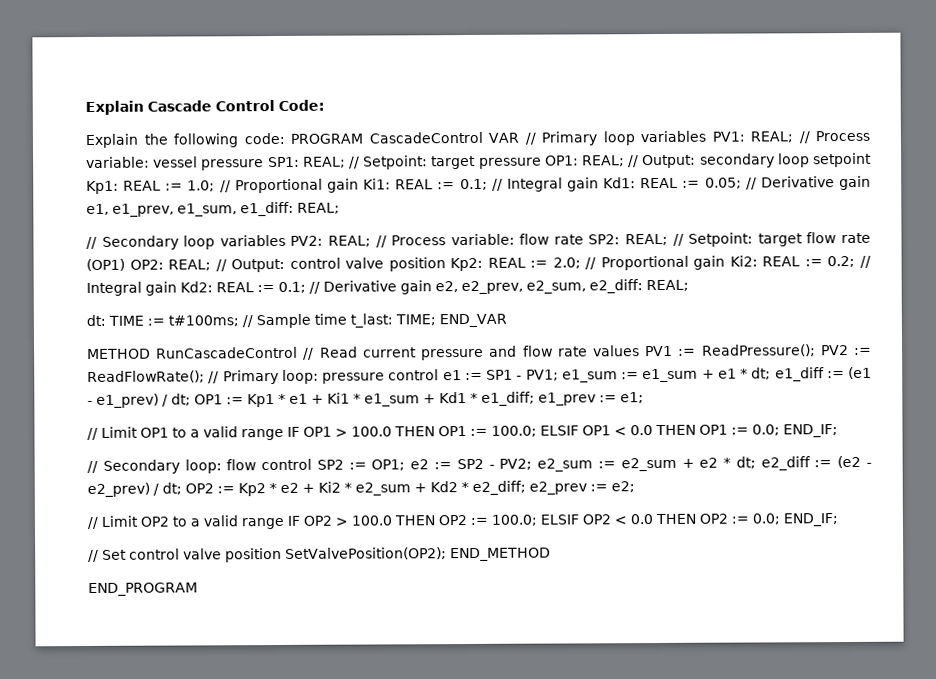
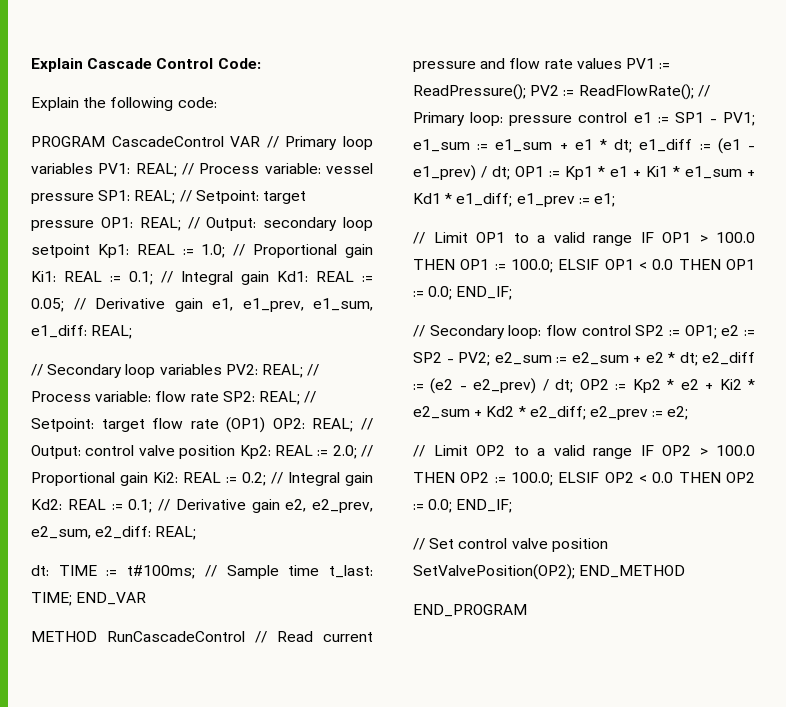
- Explain the following code: PROGRAM CascadeControl VAR // Primary loop variables PV1: REAL; // Process variable: vessel pressure SP1: REAL; // Setpoint: target pressure OP1: REAL; // Output: secondary loop setpoint Kp1: REAL := 1.0; // Proportional gain Ki1: REAL := 0.1; // Integral gain Kd1: REAL := 0.05; // Derivative gain e1, e1_prev, e1_sum, e1_diff: REAL;
+ Explain the following code:
+ PROGRAM CascadeControl VAR // Primary loop variables PV1: REAL; // Process variable: vessel pressure SP1: REAL; // Setpoint: target pressure OP1: REAL; // Output: secondary loop setpoint Kp1: REAL := 1.0; // Proportional gain Ki1: REAL := 0.1; // Integral gain Kd1: REAL := 0.05; // Derivative gain e1, e1_prev, e1_sum, e1_diff: REAL;

